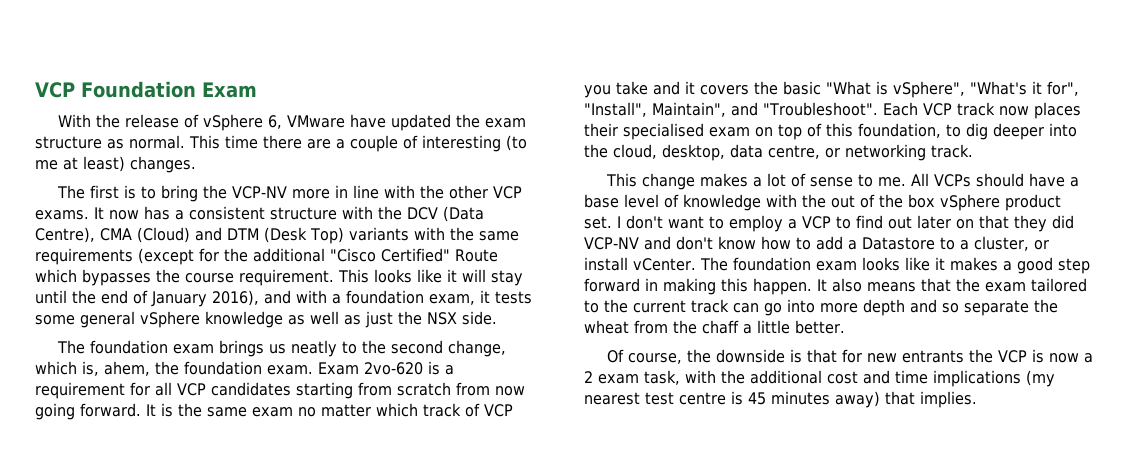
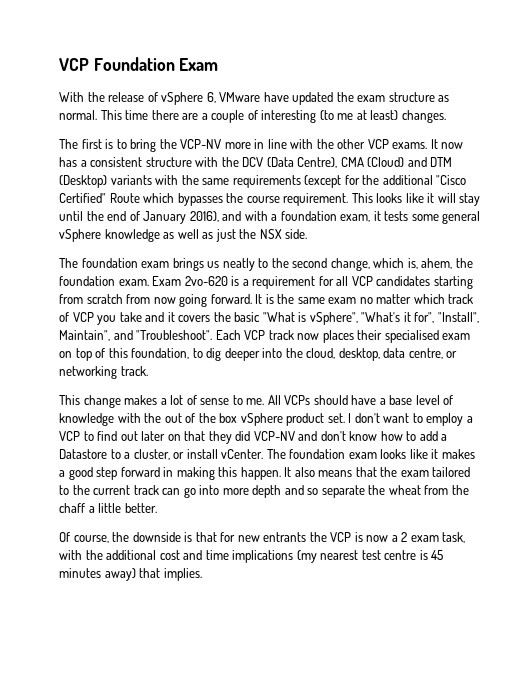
- It now has a consistent structure with the DCV (Data Centre), CMA (Cloud) and DTM (Desk Top) variants with the same requirements (except for the additional "Cisco Certified" Route which bypasses the course requirement.
+ It now has a consistent structure with the DCV (Data Centre), CMA (Cloud) and DTM (Desktop) variants with the same requirements (except for the additional "Cisco Certified" Route which bypasses the course requirement.

